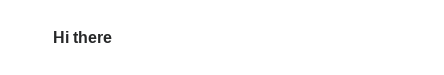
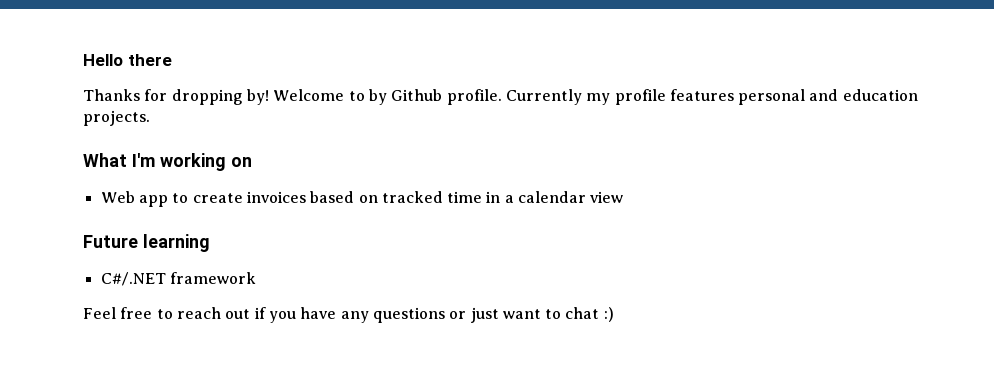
- Hi there
+ Hello there
+ Thanks for dropping by! Welcome to by Github profile. Currently my profile features personal and education projects.
+ What I'm working on
+ Web app to create invoices based on tracked time in a calendar view
+ Future learning
+ C#/.NET framework
+ Feel free to reach out if you have any questions or just want to chat :)

